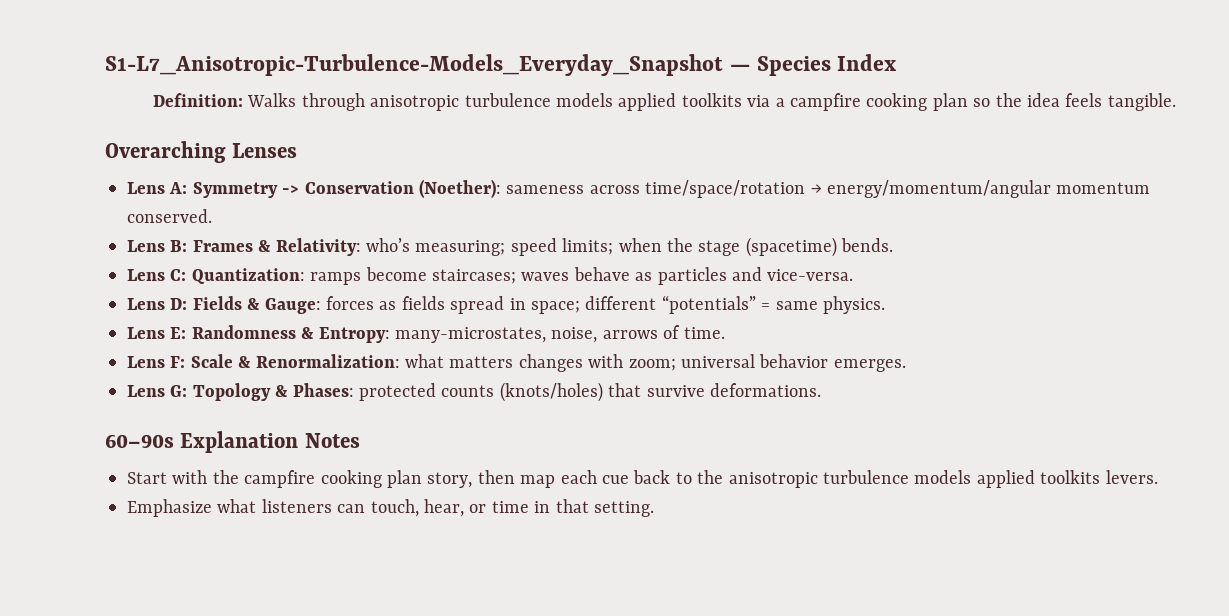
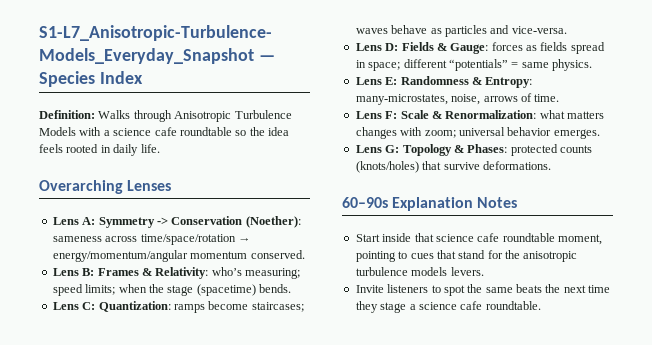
- Definition: Walks through anisotropic turbulence models applied toolkits via a campfire cooking plan so the idea feels tangible.
+ Definition: Walks through Anisotropic Turbulence Models with a science cafe roundtable so the idea feels rooted in daily life.
- Start with the campfire cooking plan story, then map each cue back to the anisotropic turbulence models applied toolkits levers.
+ Start inside that science cafe roundtable moment, pointing to cues that stand for the anisotropic turbulence models levers.
- Emphasize what listeners can touch, hear, or time in that setting.
+ Invite listeners to spot the same beats the next time they stage a science cafe roundtable.

